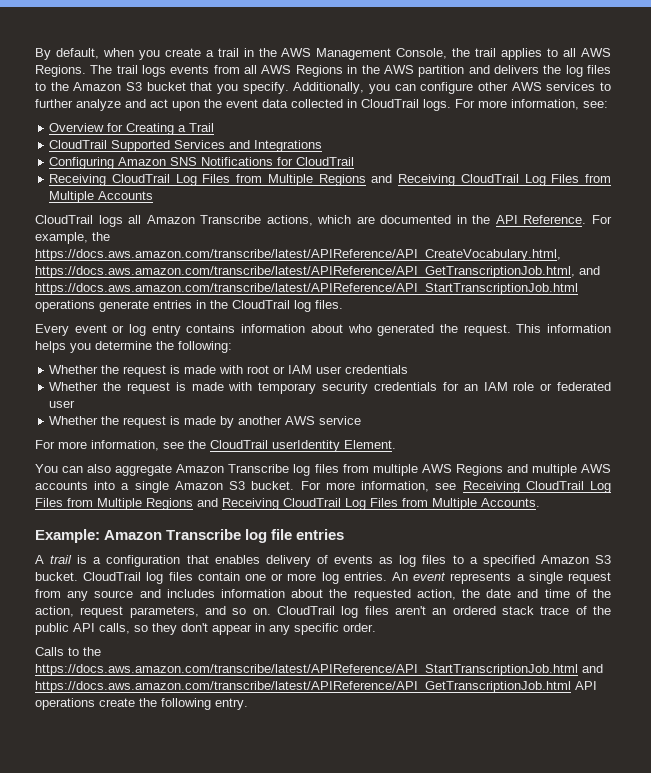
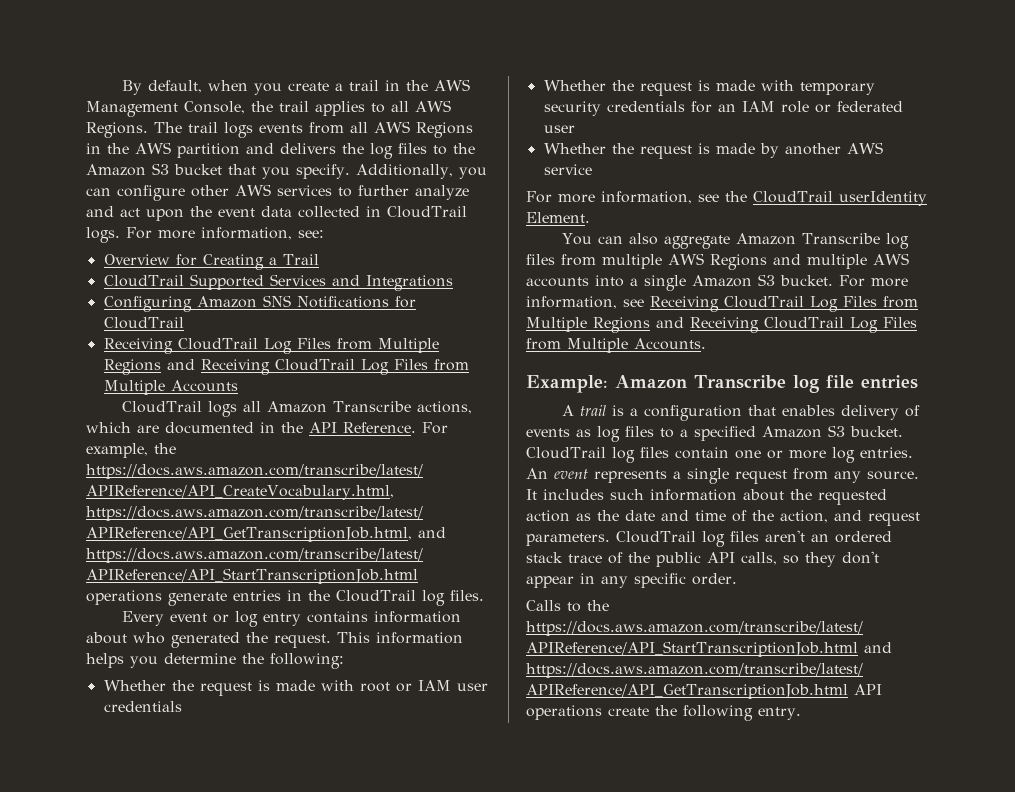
- An event represents a single request from any source and includes information about the requested action, the date and time of the action, request parameters, and so on.
+ An event represents a single request from any source. It includes such information about the requested action as the date and time of the action, and request parameters.

